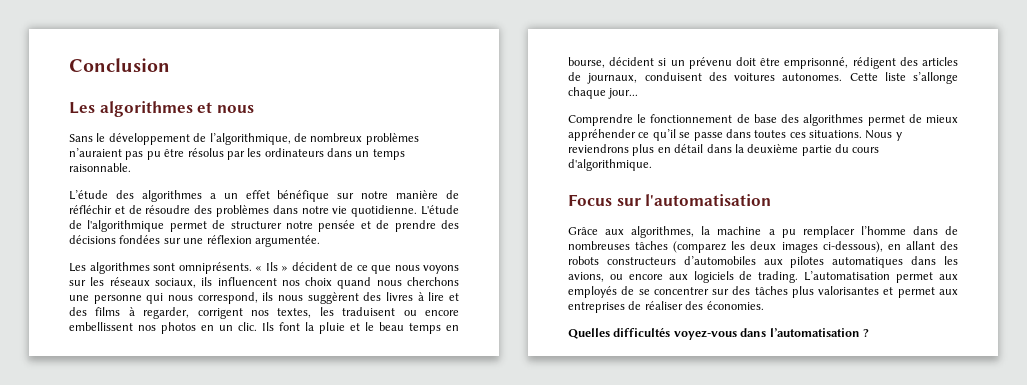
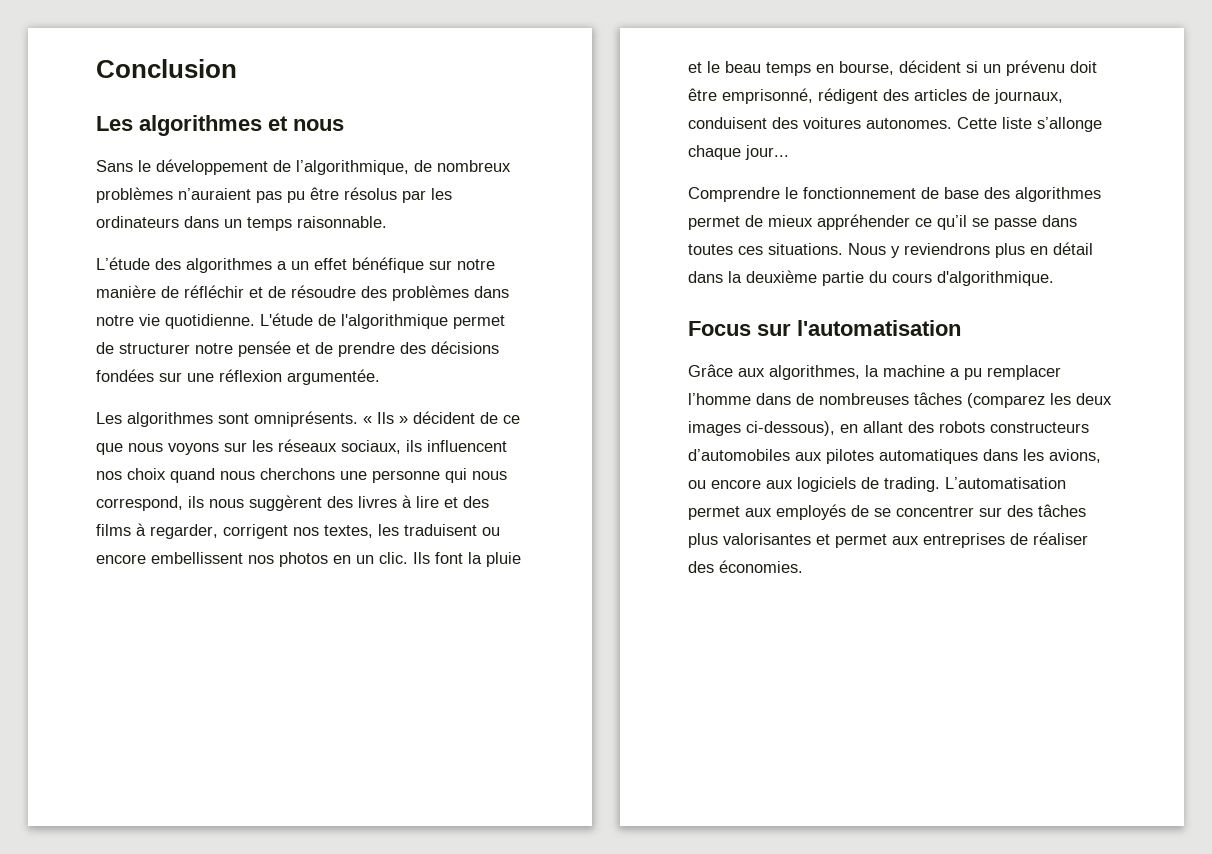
- Quelles difficultés voyez-vous dans l’automatisation ?

